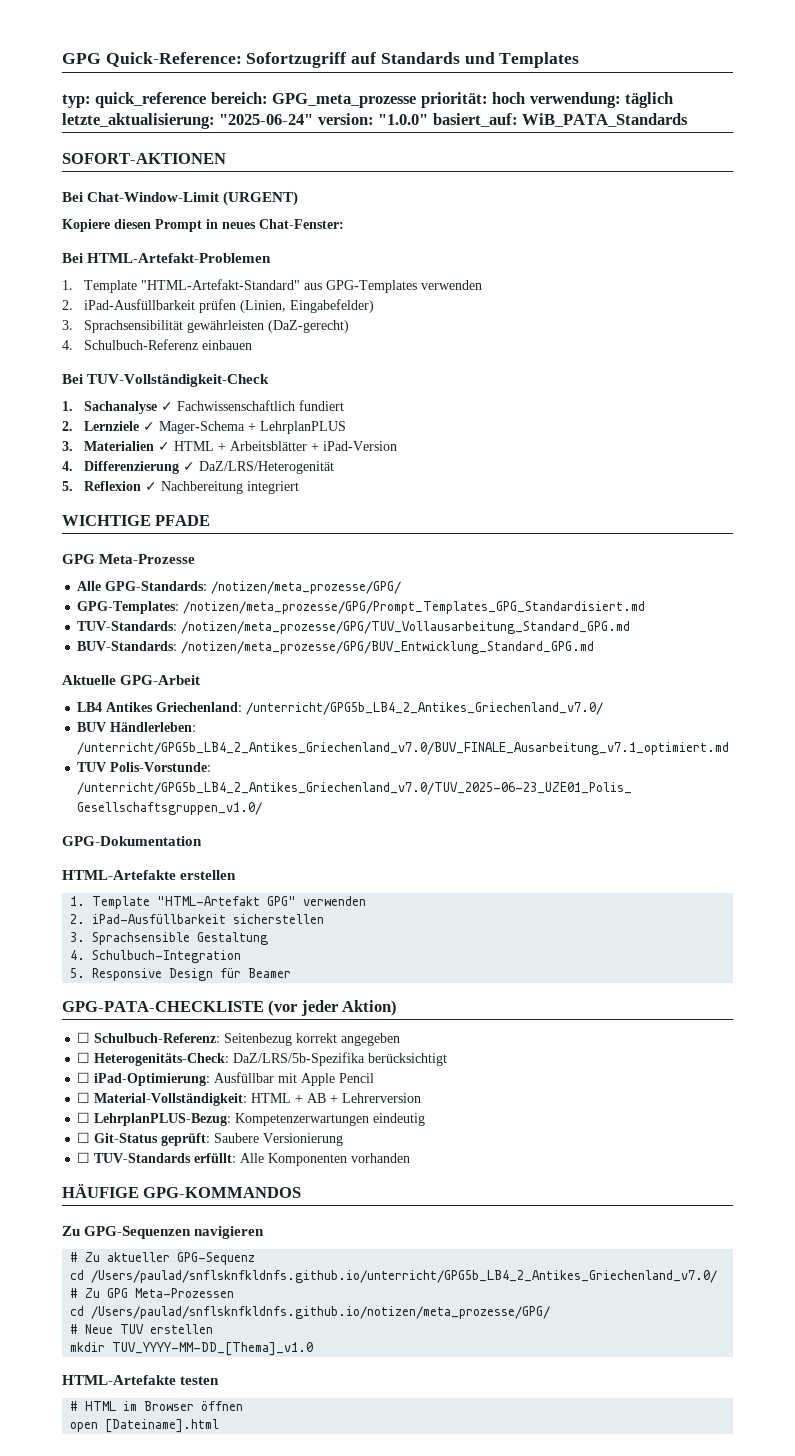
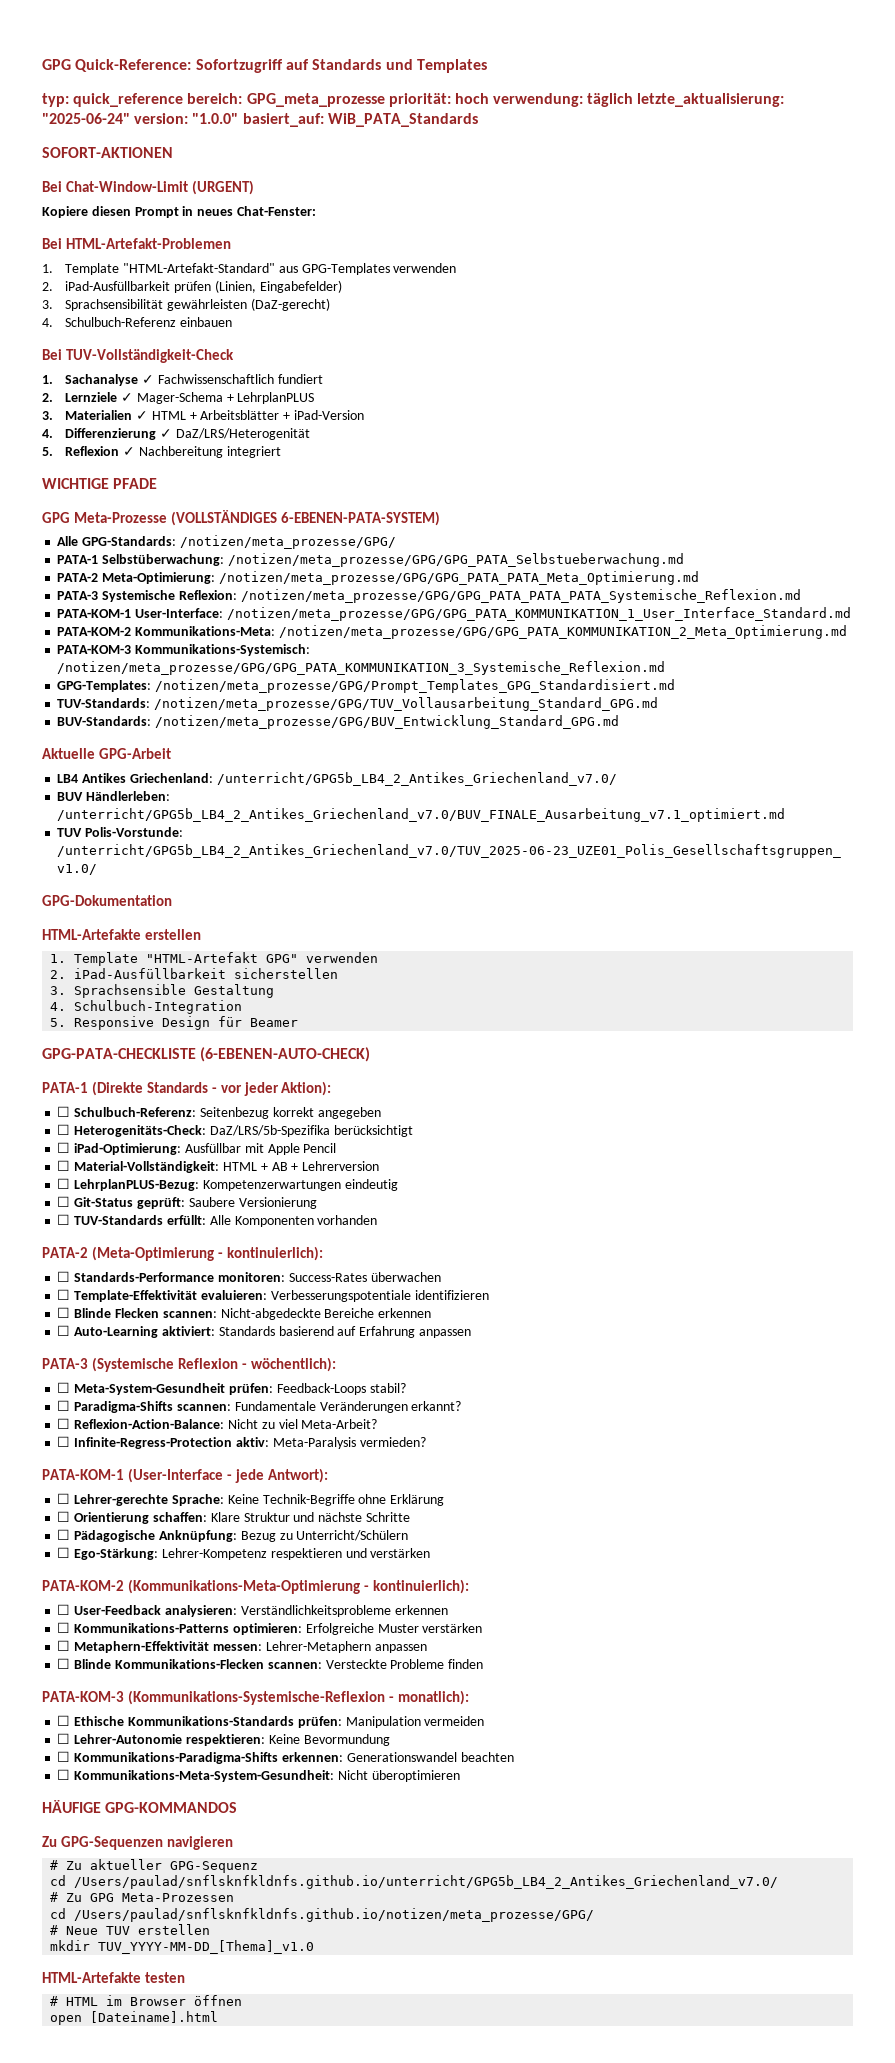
- GPG Meta-Prozesse
+ GPG Meta-Prozesse (VOLLSTÄNDIGES 6-EBENEN-PATA-SYSTEM)
+ PATA-1 Selbstüberwachung: /notizen/meta_prozesse/GPG/GPG_PATA_Selbstueberwachung.md
+ PATA-2 Meta-Optimierung: /notizen/meta_prozesse/GPG/GPG_PATA_PATA_Meta_Optimierung.md
+ PATA-3 Systemische Reflexion: /notizen/meta_prozesse/GPG/GPG_PATA_PATA_PATA_Systemische_Reflexion.md
+ PATA-KOM-1 User-Interface: /notizen/meta_prozesse/GPG/GPG_PATA_KOMMUNIKATION_1_User_Interface_Standard.md
+ PATA-KOM-2 Kommunikations-Meta: /notizen/meta_prozesse/GPG/GPG_PATA_KOMMUNIKATION_2_Meta_Optimierung.md
+ PATA-KOM-3 Kommunikations-Systemisch: /notizen/meta_prozesse/GPG/GPG_PATA_KOMMUNIKATION_3_Systemische_Reflexion.md
- GPG-PATA-CHECKLISTE (vor jeder Aktion)
+ GPG-PATA-CHECKLISTE (6-EBENEN-AUTO-CHECK)
+ PATA-1 (Direkte Standards - vor jeder Aktion):
+ PATA-2 (Meta-Optimierung - kontinuierlich):
+ ☐ Standards-Performance monitoren: Success-Rates überwachen
+ ☐ Template-Effektivität evaluieren: Verbesserungspotentiale identifizieren
+ ☐ Blinde Flecken scannen: Nicht-abgedeckte Bereiche erkennen
+ ☐ Auto-Learning aktiviert: Standards basierend auf Erfahrung anpassen
+ PATA-3 (Systemische Reflexion - wöchentlich):
+ ☐ Meta-System-Gesundheit prüfen: Feedback-Loops stabil?
+ ☐ Paradigma-Shifts scannen: Fundamentale Veränderungen erkannt?
+ ☐ Reflexion-Action-Balance: Nicht zu viel Meta-Arbeit?
+ ☐ Infinite-Regress-Protection aktiv: Meta-Paralysis vermieden?
+ PATA-KOM-1 (User-Interface - jede Antwort):
+ ☐ Lehrer-gerechte Sprache: Keine Technik-Begriffe ohne Erklärung
+ ☐ Orientierung schaffen: Klare Struktur und nächste Schritte
+ ☐ Pädagogische Anknüpfung: Bezug zu Unterricht/Schülern
+ ☐ Ego-Stärkung: Lehrer-Kompetenz respektieren und verstärken
+ PATA-KOM-2 (Kommunikations-Meta-Optimierung - kontinuierlich):
+ ☐ User-Feedback analysieren: Verständlichkeitsprobleme erkennen
+ ☐ Kommunikations-Patterns optimieren: Erfolgreiche Muster verstärken
+ ☐ Metaphern-Effektivität messen: Lehrer-Metaphern anpassen
+ ☐ Blinde Kommunikations-Flecken scannen: Versteckte Probleme finden
+ PATA-KOM-3 (Kommunikations-Systemische-Reflexion - monatlich):
+ ☐ Ethische Kommunikations-Standards prüfen: Manipulation vermeiden
+ ☐ Lehrer-Autonomie respektieren: Keine Bevormundung
+ ☐ Kommunikations-Paradigma-Shifts erkennen: Generationswandel beachten
+ ☐ Kommunikations-Meta-System-Gesundheit: Nicht überoptimieren

